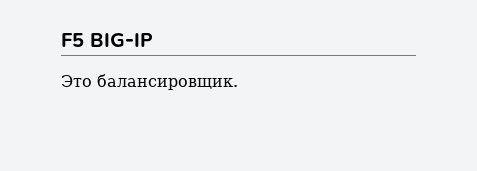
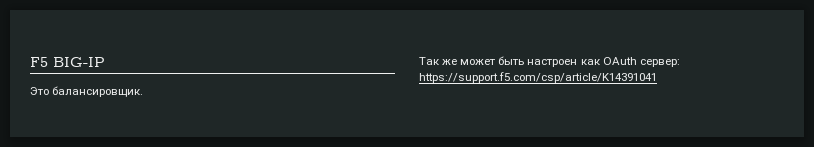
+ Так же может быть настроен как OAuth сервер: https://support.f5.com/csp/article/K14391041

